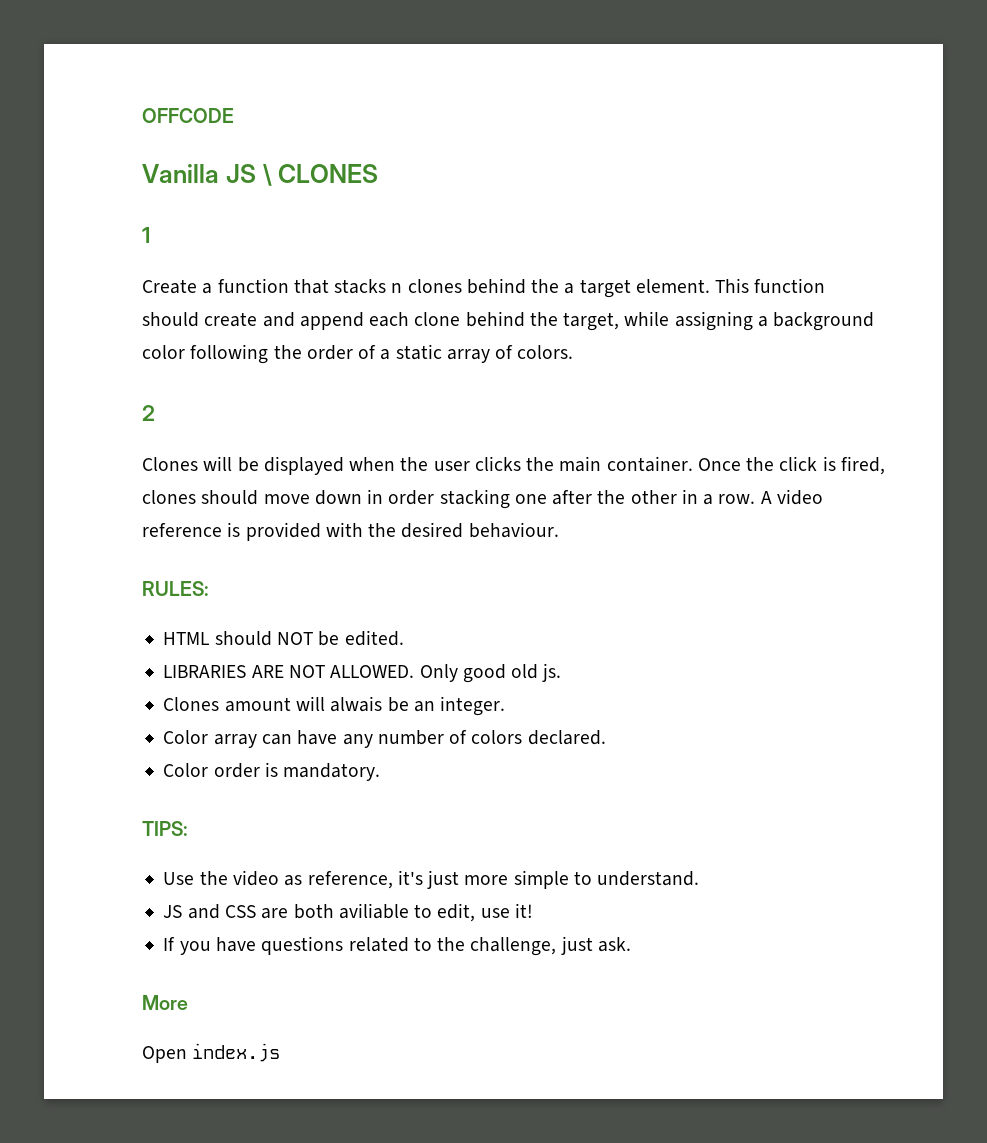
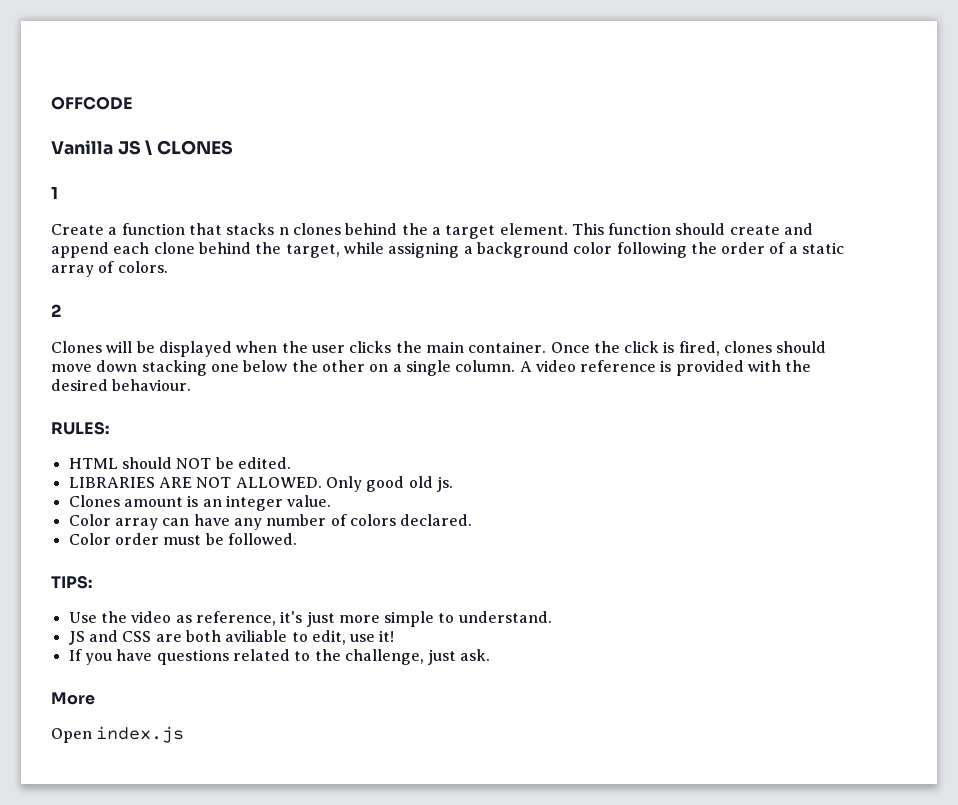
- Once the click is fired, clones should move down in order stacking one after the other in a row.
+ Once the click is fired, clones should move down stacking one below the other on a single column.
- Clones amount will alwais be an integer.
+ Clones amount is an integer value.
- Color order is mandatory.
+ Color order must be followed.

